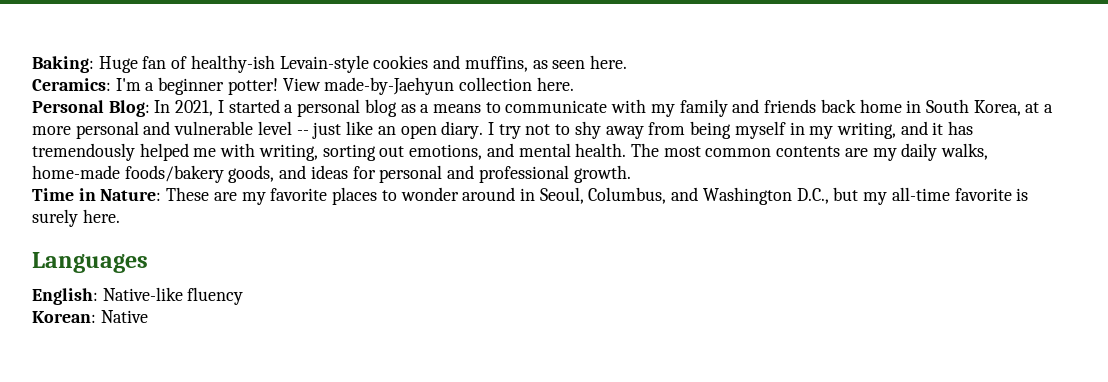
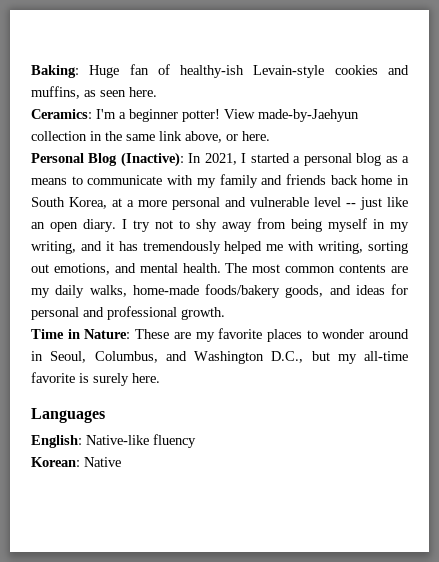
- View made-by-Jaehyun collection here.
+ View made-by-Jaehyun collection in the same link above, or here.
- Personal Blog: In 2021, I started a personal blog as a means to communicate with my family and friends back home in South Korea, at a more personal and vulnerable level -- just like an open diary.
+ Personal Blog (Inactive): In 2021, I started a personal blog as a means to communicate with my family and friends back home in South Korea, at a more personal and vulnerable level -- just like an open diary.

